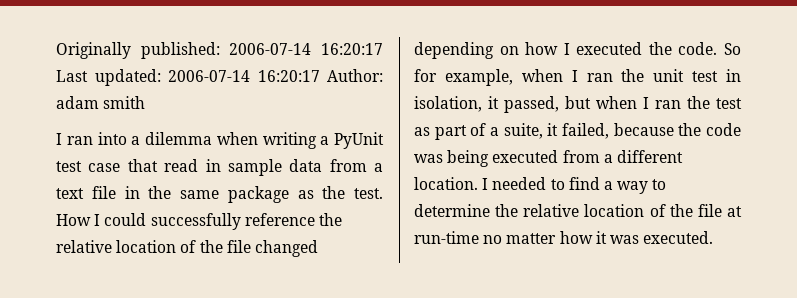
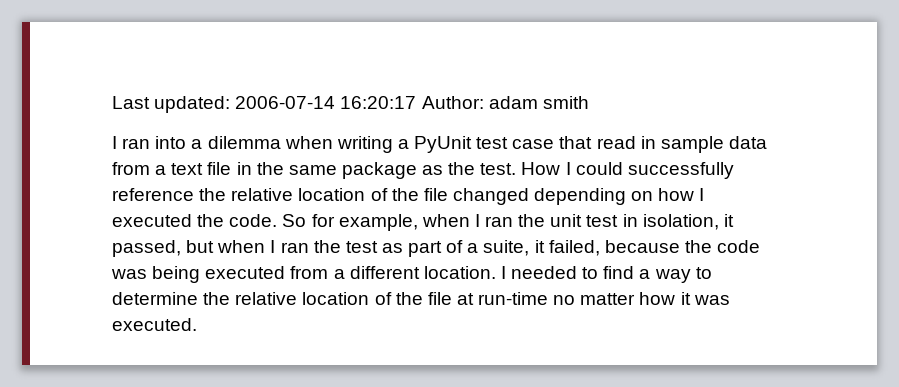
- Originally published: 2006-07-14 16:20:17 Last updated: 2006-07-14 16:20:17 Author: adam smith
+ Last updated: 2006-07-14 16:20:17 Author: adam smith

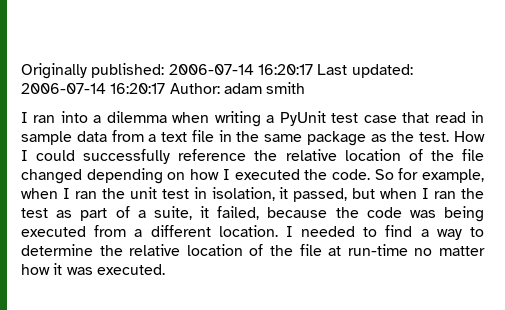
- Last updated: 2006-07-14 16:20:17 Author: adam smith
+ Originally published: 2006-07-14 16:20:17 Last updated: 2006-07-14 16:20:17 Author: adam smith

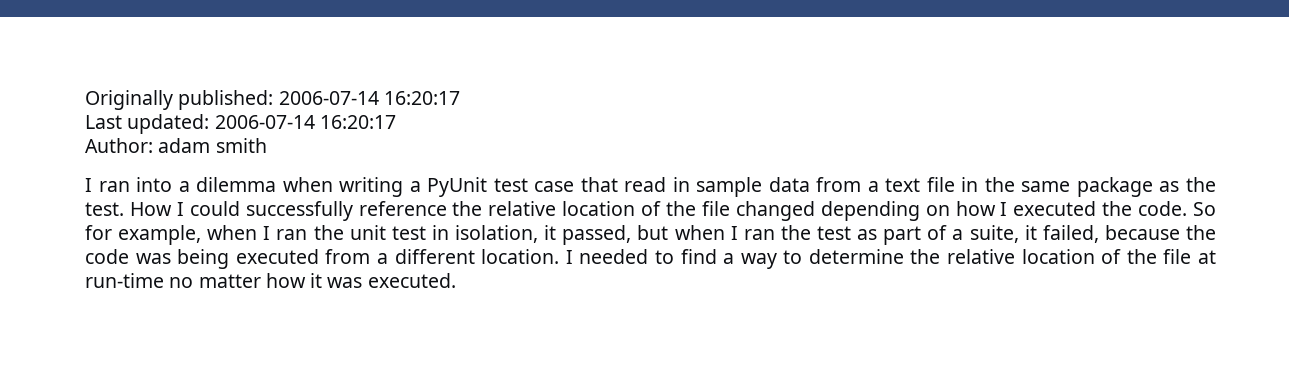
- Originally published: 2006-07-14 16:20:17 Last updated: 2006-07-14 16:20:17 Author: adam smith
+ Originally published: 2006-07-14 16:20:17
+ Last updated: 2006-07-14 16:20:17
+ Author: adam smith

